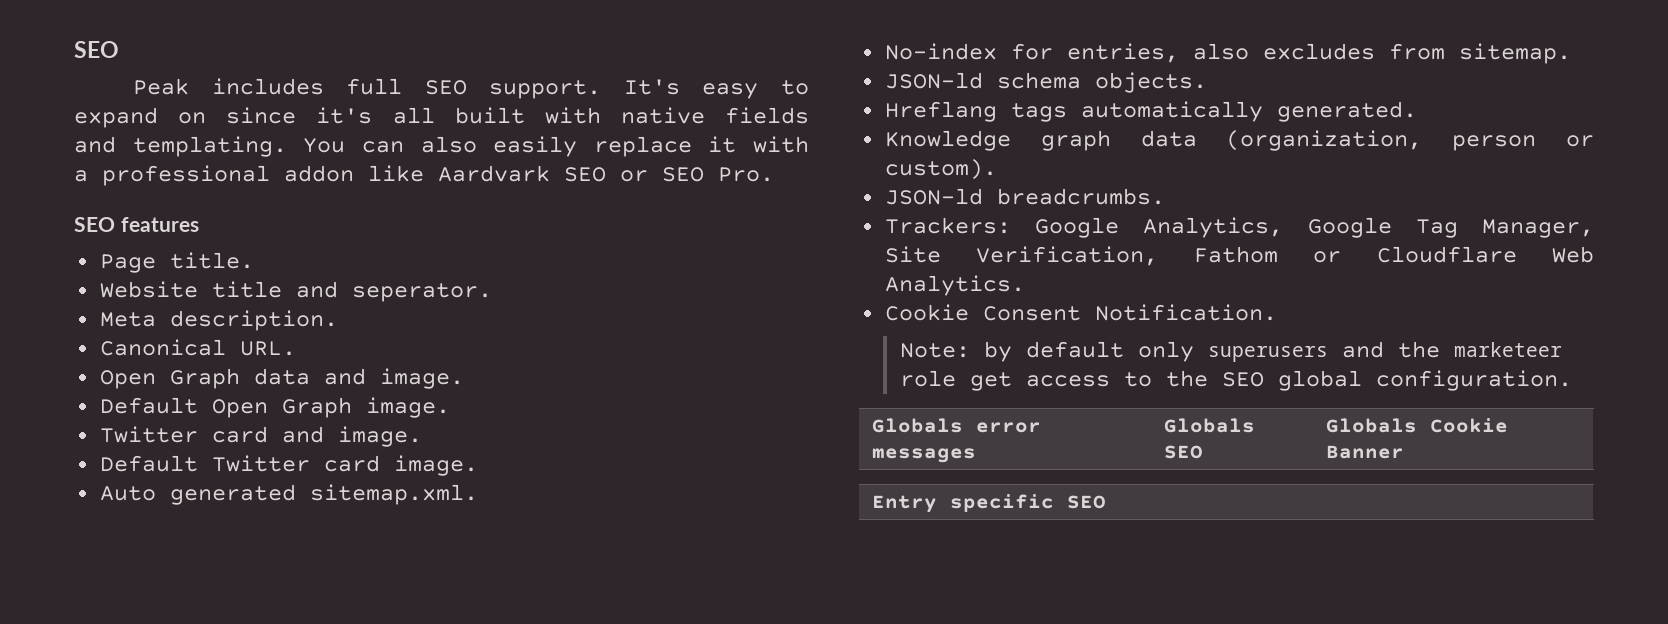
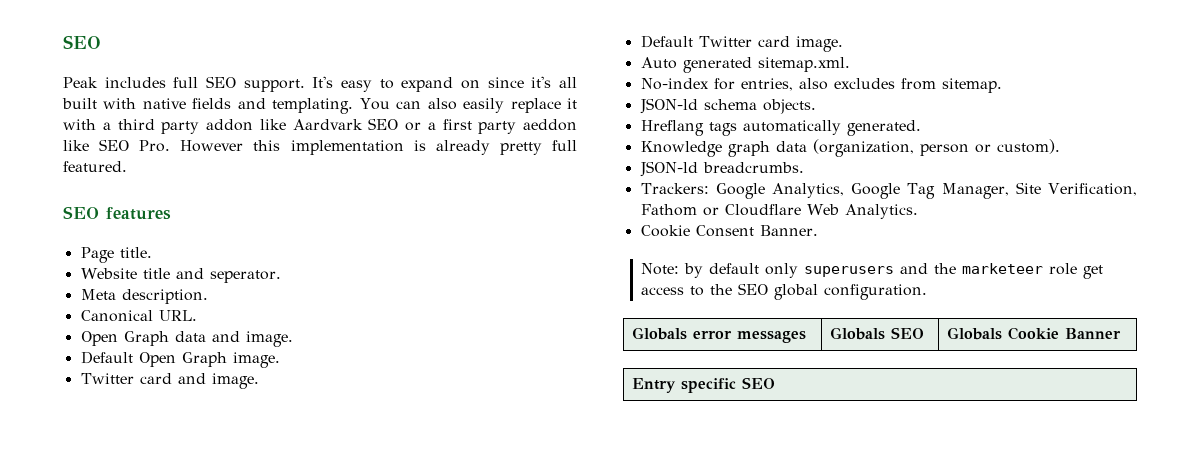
- You can also easily replace it with a professional addon like Aardvark SEO or SEO Pro.
+ You can also easily replace it with a third party addon like Aardvark SEO or a first party aeddon like SEO Pro. However this implementation is already pretty full featured.
- Cookie Consent Notification.
+ Cookie Consent Banner.

